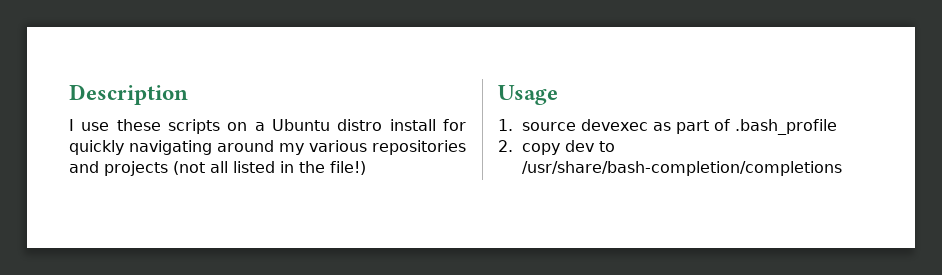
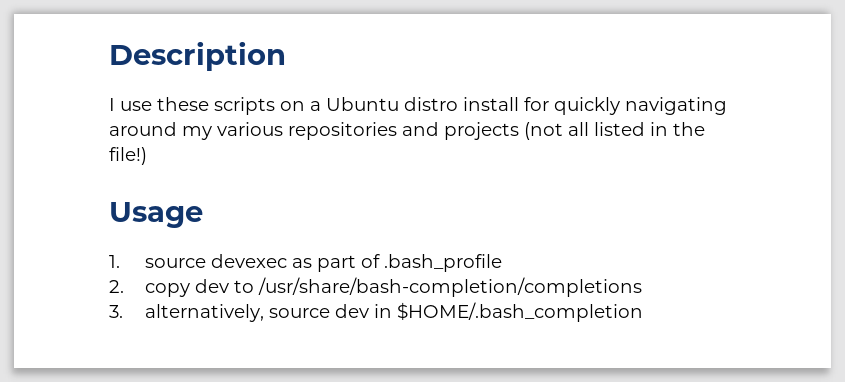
+ 3. alternatively, source dev in $HOME/.bash_completion

